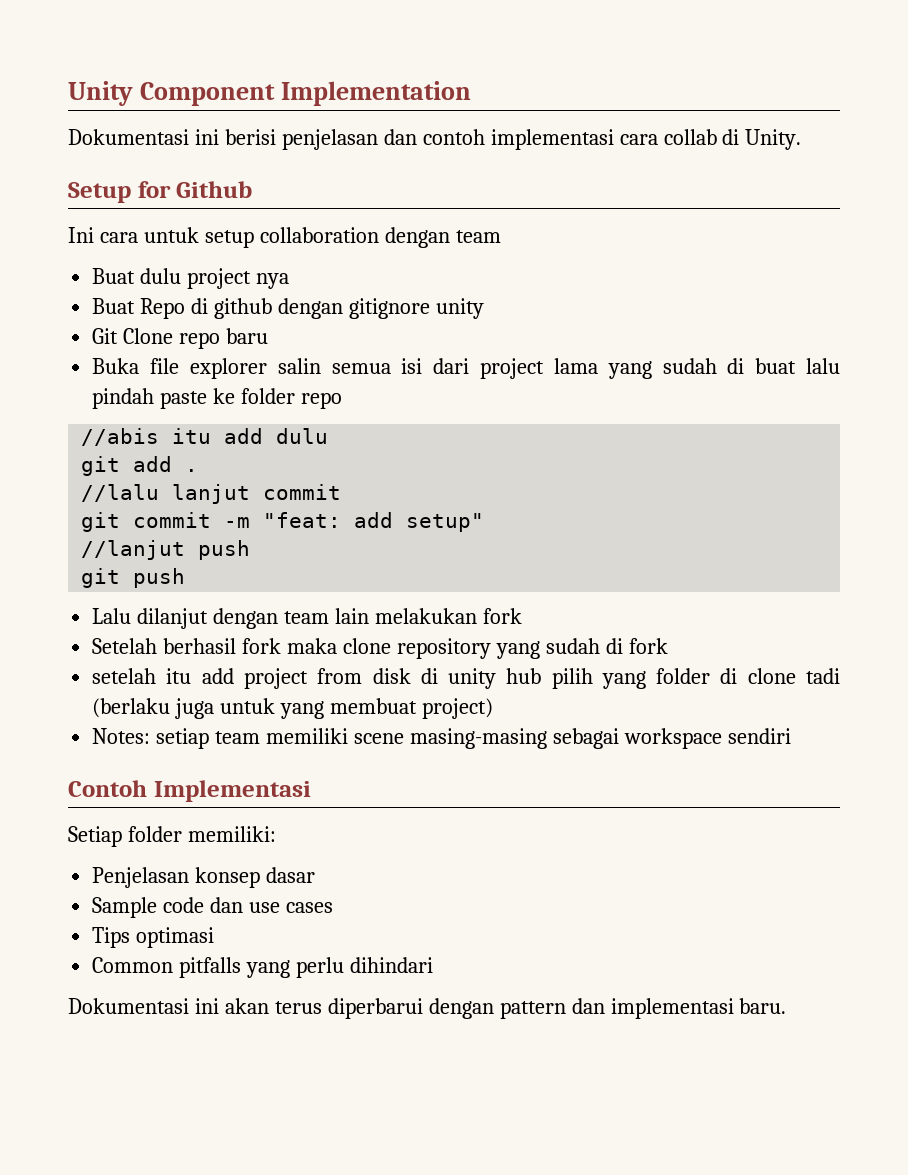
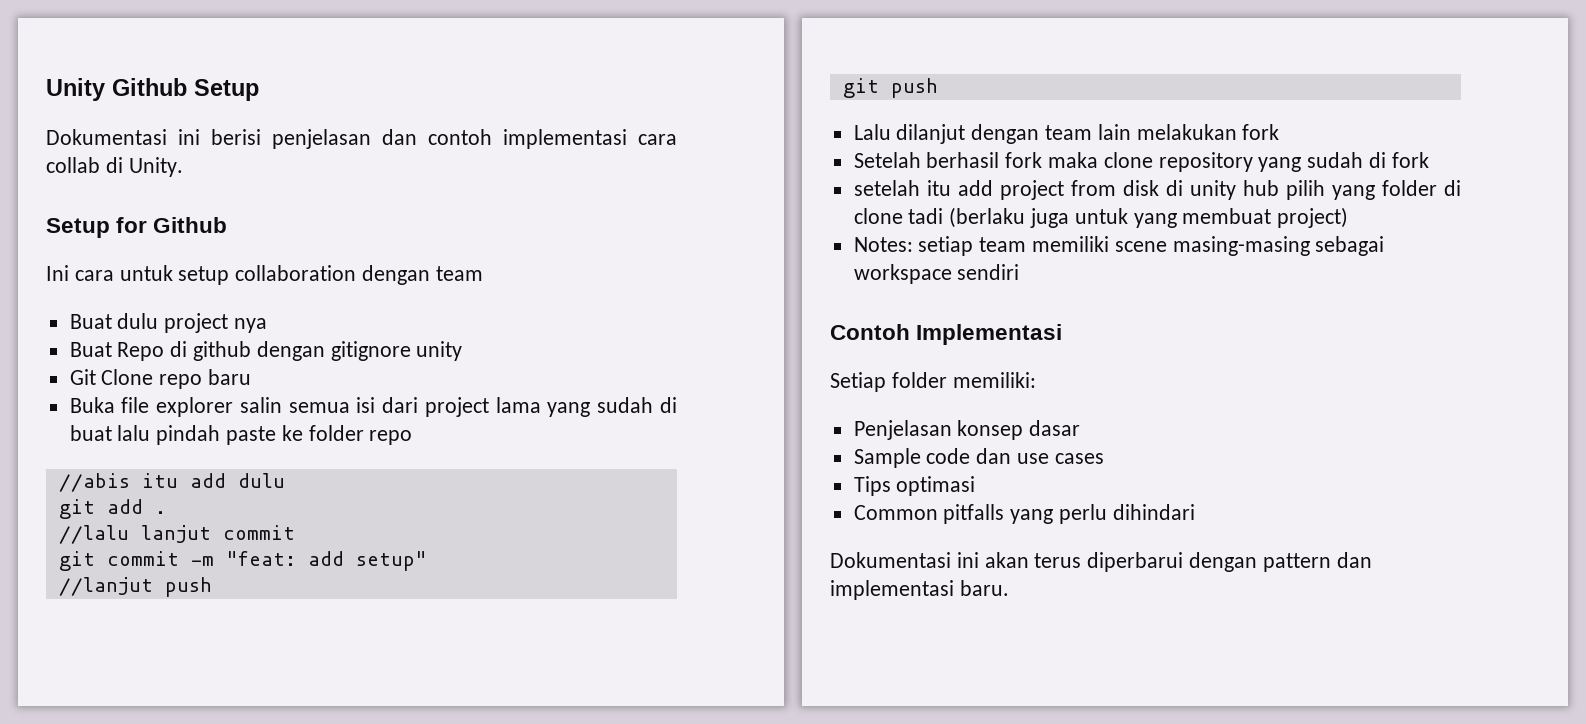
- Unity Component Implementation
+ Unity Github Setup

